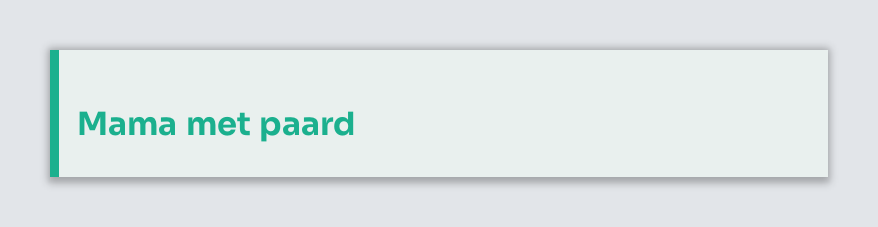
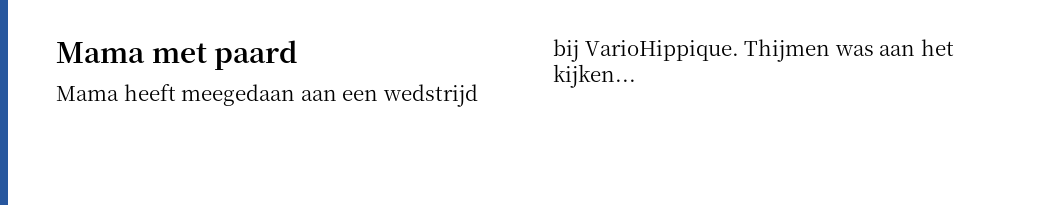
+ Mama heeft meegedaan aan een wedstrijd bij VarioHippique. Thijmen was aan het kijken...

